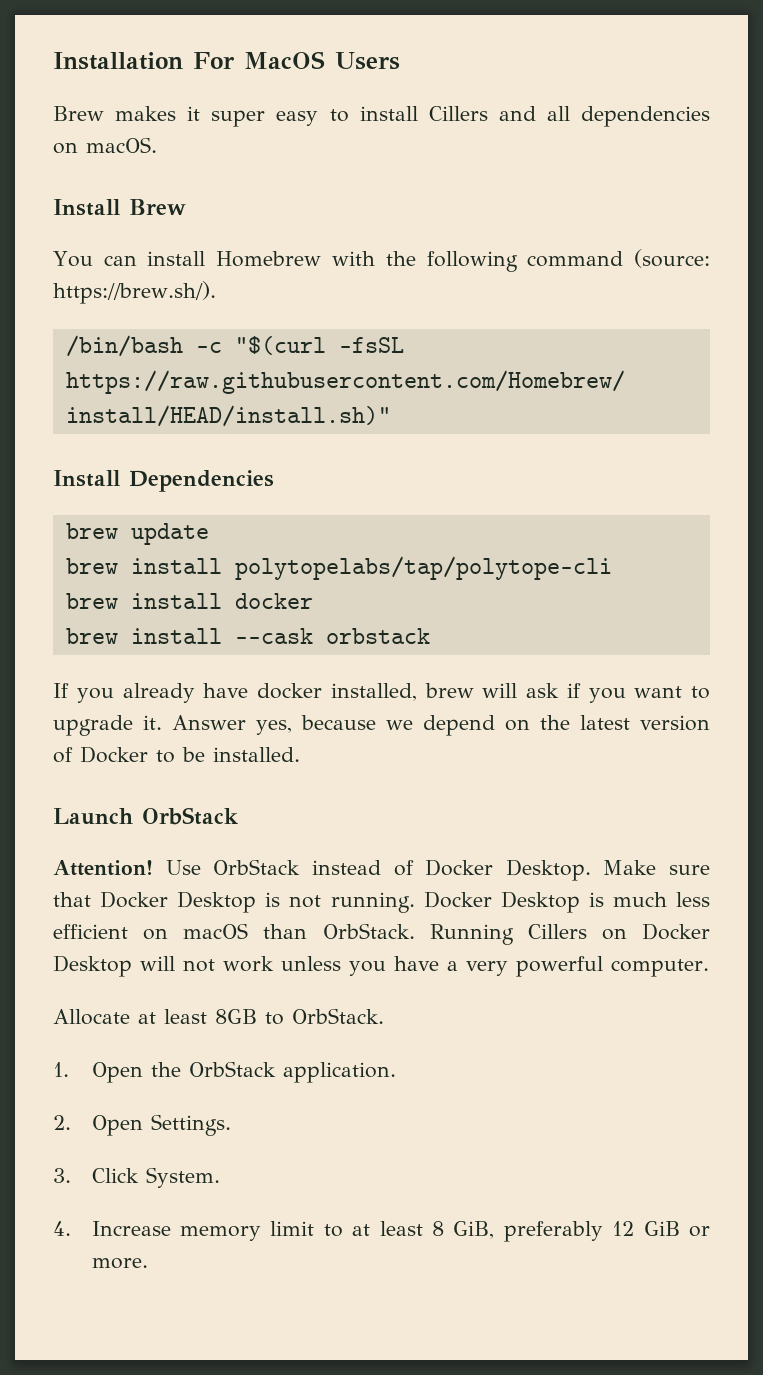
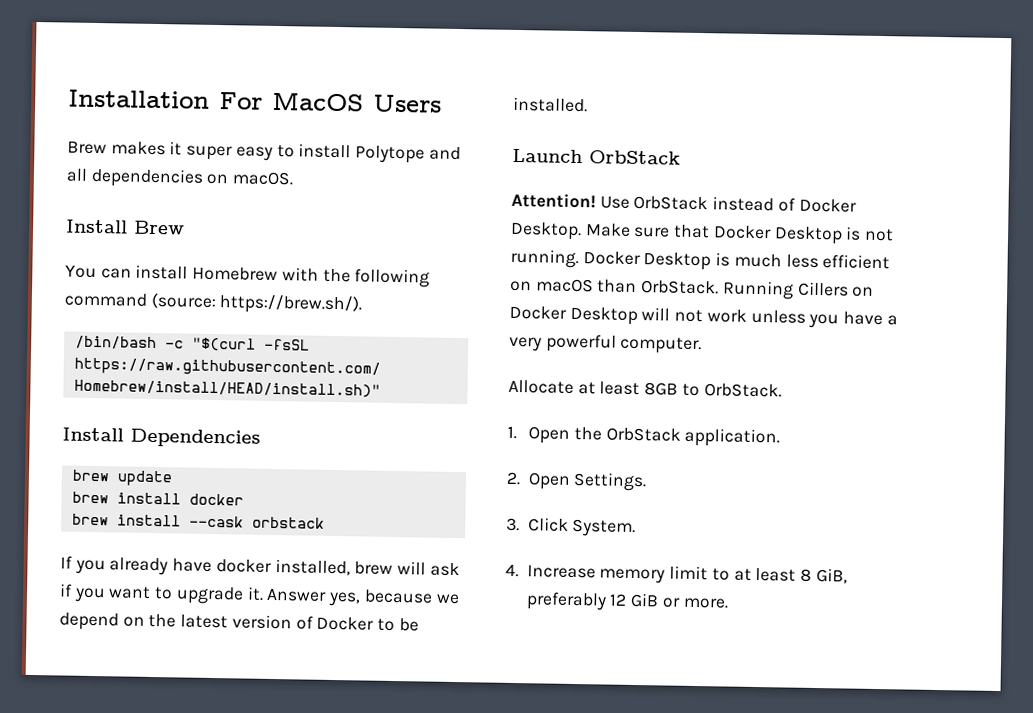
- Brew makes it super easy to install Cillers and all dependencies on macOS.
+ Brew makes it super easy to install Polytope and all dependencies on macOS.
- brew install polytopelabs/tap/polytope-cli

